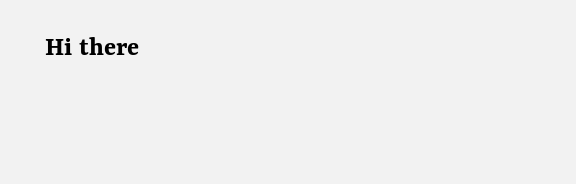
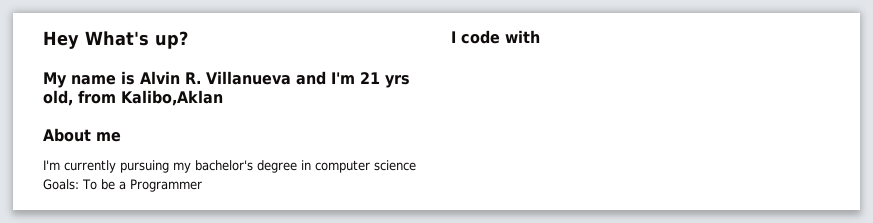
- Hi there
+ Hey What's up?
+ My name is Alvin R. Villanueva and I'm 21 yrs old, from Kalibo,Aklan
+ About me
+ I'm currently pursuing my bachelor's degree in computer science
+ Goals: To be a Programmer
+ I code with

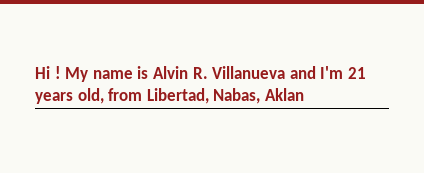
- Hey What's up?
- My name is Alvin R. Villanueva and I'm 21 yrs old, from Kalibo,Aklan
- About me
- I'm currently pursuing my bachelor's degree in computer science
- Goals: To be a Programmer
- I code with
+ Hi ! My name is Alvin R. Villanueva and I'm 21 years old, from Libertad, Nabas, Aklan

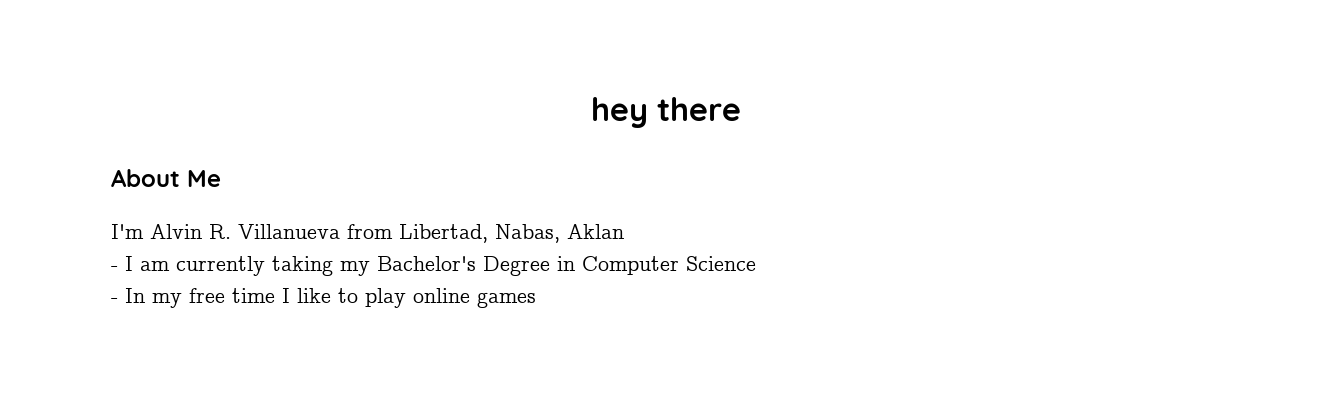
- Hi ! My name is Alvin R. Villanueva and I'm 21 years old, from Libertad, Nabas, Aklan
+ hey there
+ About Me
+ I'm Alvin R. Villanueva from Libertad, Nabas, Aklan
+ - I am currently taking my Bachelor's Degree in Computer Science
+ - In my free time I like to play online games

